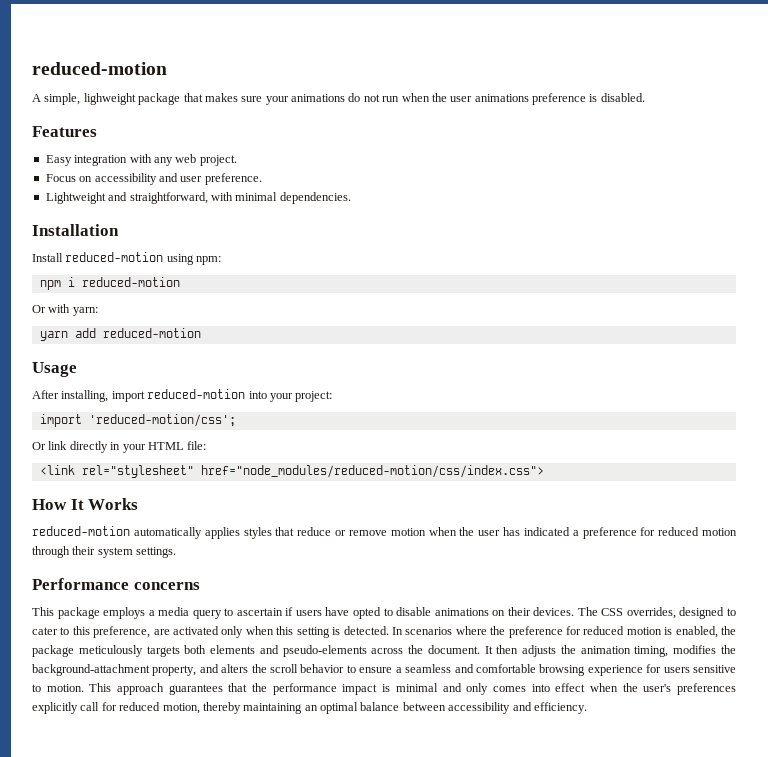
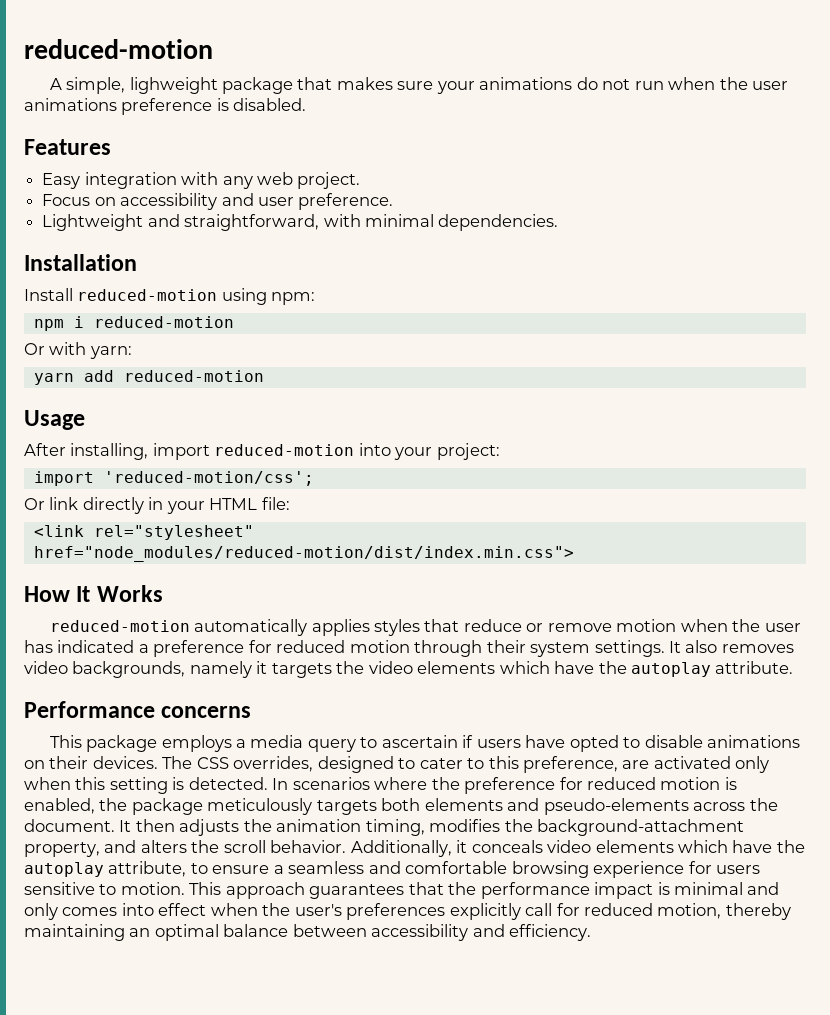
- <link rel="stylesheet" href="node_modules/reduced-motion/css/index.css">
+ <link rel="stylesheet" href="node_modules/reduced-motion/dist/index.min.css">
+ It also removes video backgrounds, namely it targets the video elements which have the autoplay attribute.
- It then adjusts the animation timing, modifies the background-attachment property, and alters the scroll behavior to ensure a seamless and comfortable browsing experience for users sensitive to motion.
+ It then adjusts the animation timing, modifies the background-attachment property, and alters the scroll behavior. Additionally, it conceals video elements which have the autoplay attribute, to ensure a seamless and comfortable browsing experience for users sensitive to motion.

